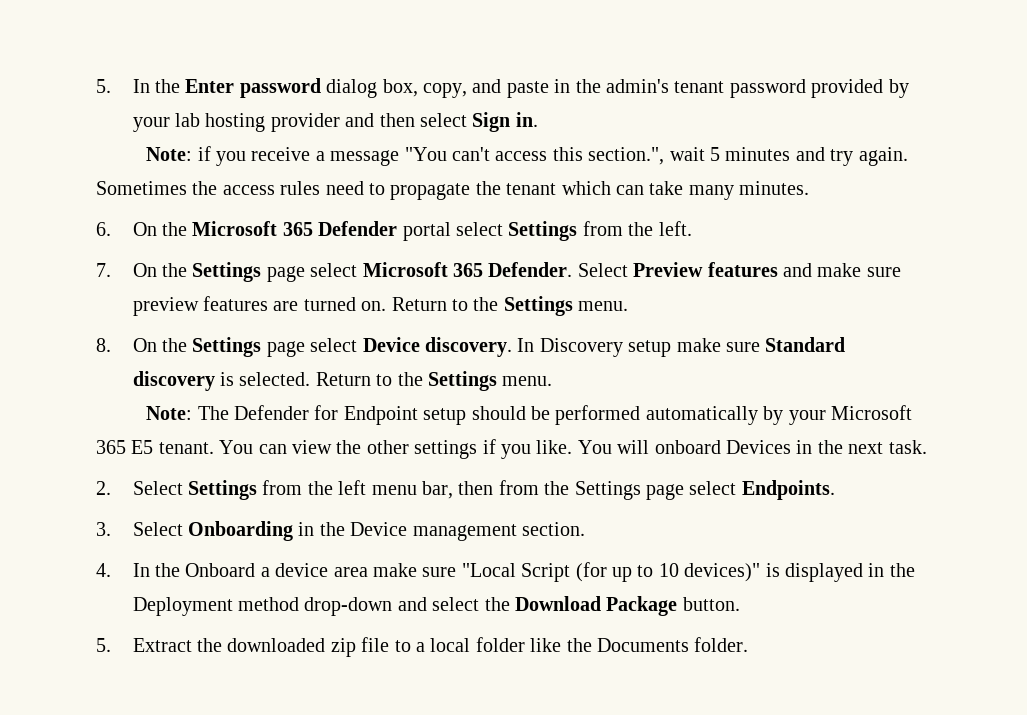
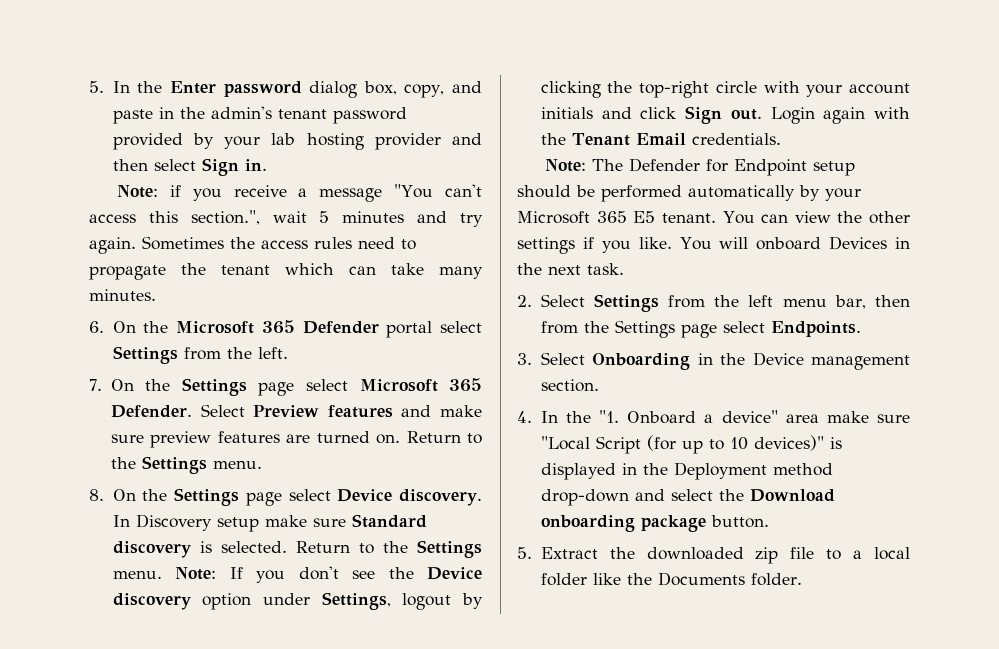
+ Note: If you don't see the Device discovery option under Settings, logout by clicking the top-right circle with your account initials and click Sign out. Login again with the Tenant Email credentials.
- 4. In the Onboard a device area make sure "Local Script (for up to 10 devices)" is displayed in the Deployment method drop-down and select the Download Package button.
+ 4. In the "1. Onboard a device" area make sure "Local Script (for up to 10 devices)" is displayed in the Deployment method drop-down and select the Download onboarding package button.

